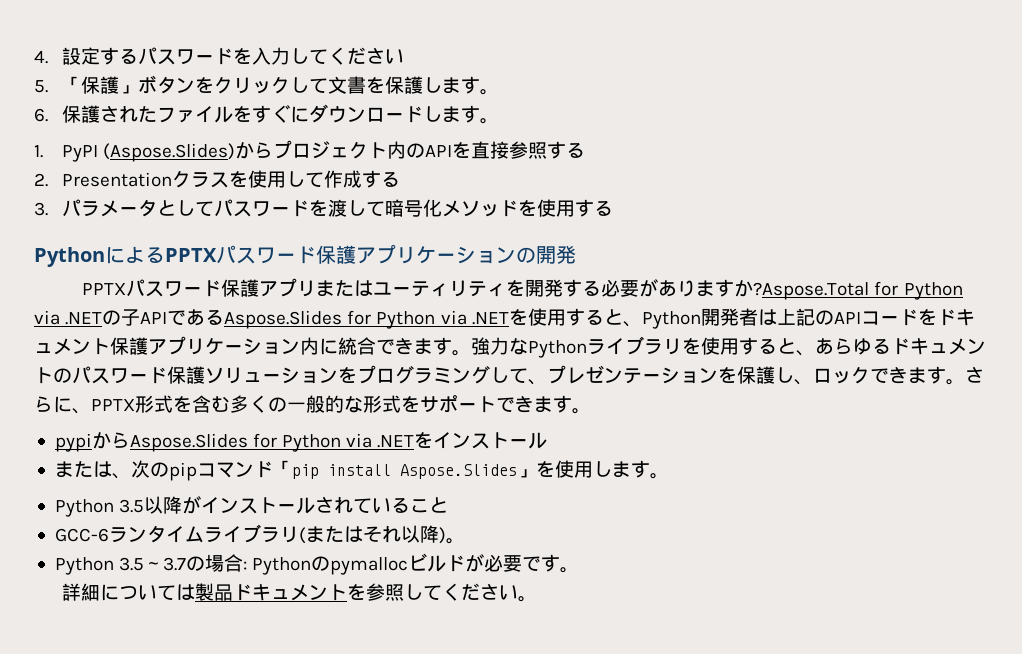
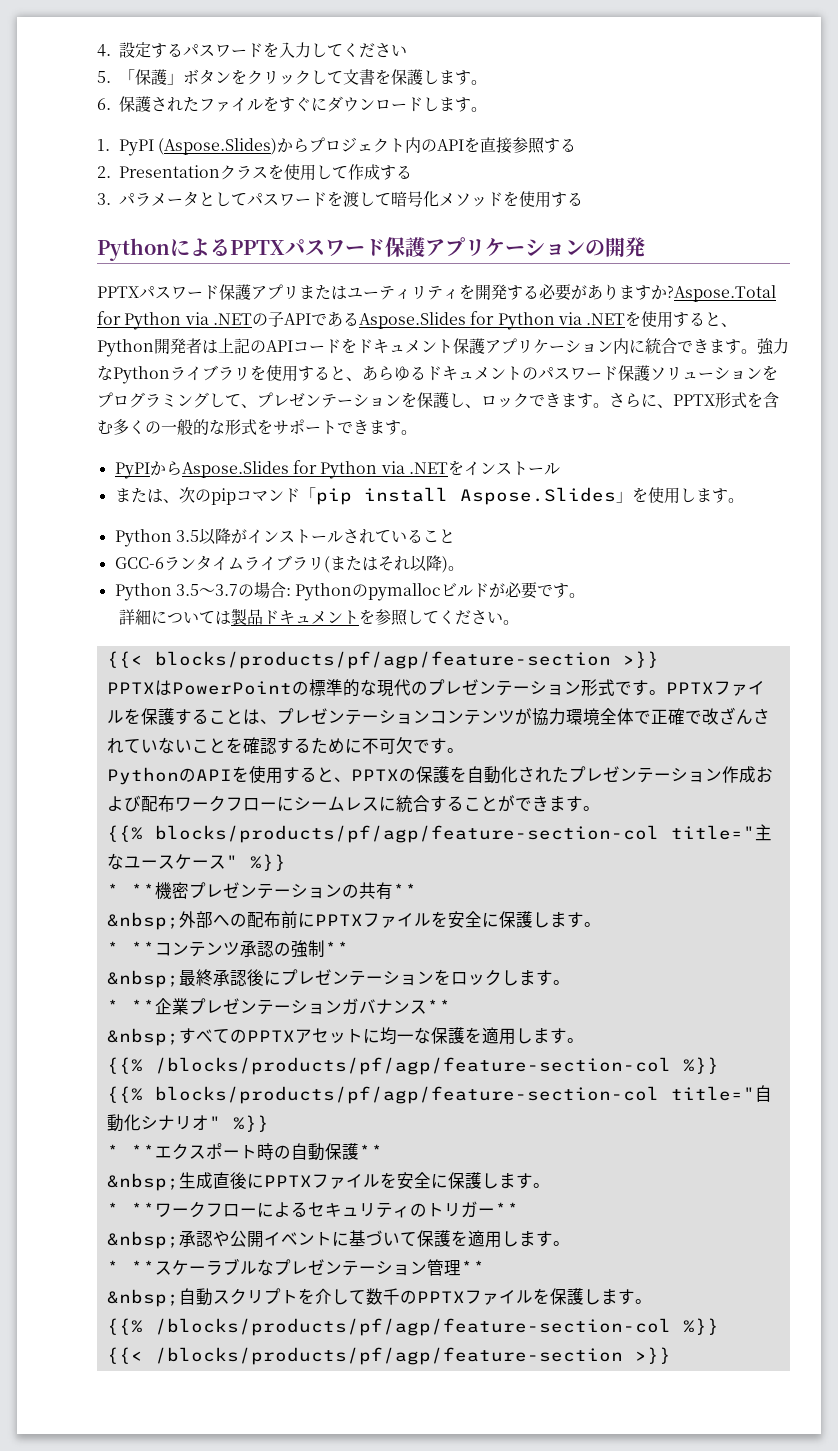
- pypiからAspose.Slides for Python via .NETをインストール
+ PyPIからAspose.Slides for Python via .NETをインストール
+ {{< blocks/products/pf/agp/feature-section >}}
+ PPTXはPowerPointの標準的な現代のプレゼンテーション形式です。PPTXファイルを保護することは、プレゼンテーションコンテンツが協力環境全体で正確で改ざんされていないことを確認するために不可欠です。
+ PythonのAPIを使用すると、PPTXの保護を自動化されたプレゼンテーション作成および配布ワークフローにシームレスに統合することができます。
+ {{% blocks/products/pf/agp/feature-section-col title="主なユースケース" %}}
+ * **機密プレゼンテーションの共有**
+ &nbsp;外部への配布前にPPTXファイルを安全に保護します。
+ * **コンテンツ承認の強制**
+ &nbsp;最終承認後にプレゼンテーションをロックします。
+ * **企業プレゼンテーションガバナンス**
+ &nbsp;すべてのPPTXアセットに均一な保護を適用します。
+ {{% /blocks/products/pf/agp/feature-section-col %}}
+ {{% blocks/products/pf/agp/feature-section-col title="自動化シナリオ" %}}
+ * **エクスポート時の自動保護**
+ &nbsp;生成直後にPPTXファイルを安全に保護します。
+ * **ワークフローによるセキュリティのトリガー**
+ &nbsp;承認や公開イベントに基づいて保護を適用します。
+ * **スケーラブルなプレゼンテーション管理**
+ &nbsp;自動スクリプトを介して数千のPPTXファイルを保護します。
+ {{% /blocks/products/pf/agp/feature-section-col %}}
+ {{< /blocks/products/pf/agp/feature-section >}}

